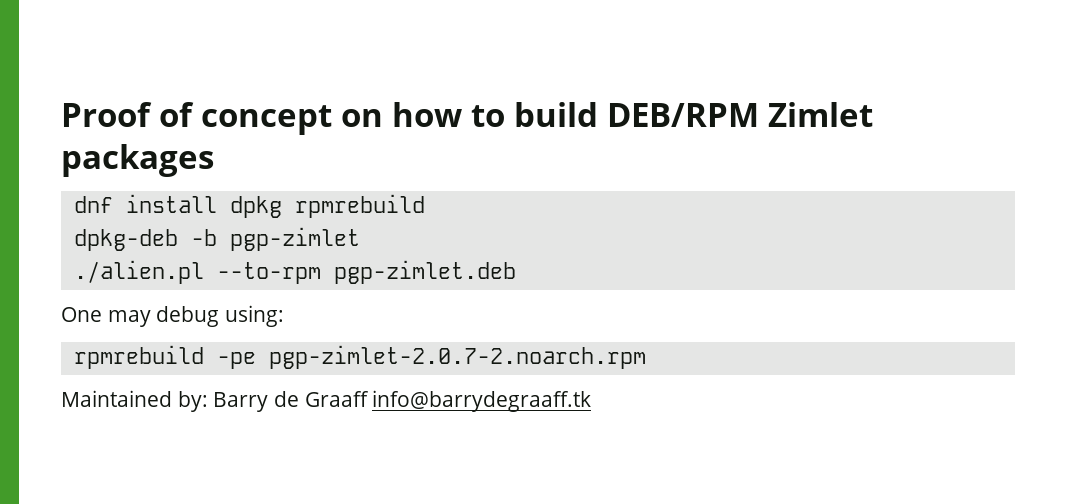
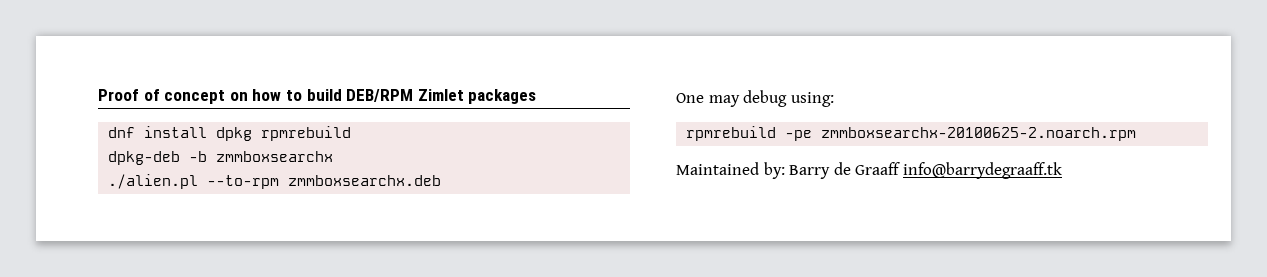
- dpkg-deb -b pgp-zimlet
+ dpkg-deb -b zmmboxsearchx
- ./alien.pl --to-rpm pgp-zimlet.deb
+ ./alien.pl --to-rpm zmmboxsearchx.deb
- rpmrebuild -pe pgp-zimlet-2.0.7-2.noarch.rpm
+ rpmrebuild -pe zmmboxsearchx-20100625-2.noarch.rpm

